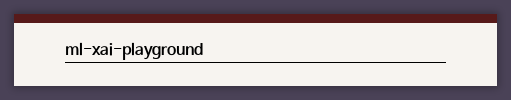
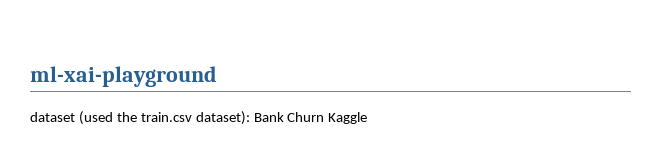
+ dataset (used the train.csv dataset): Bank Churn Kaggle

